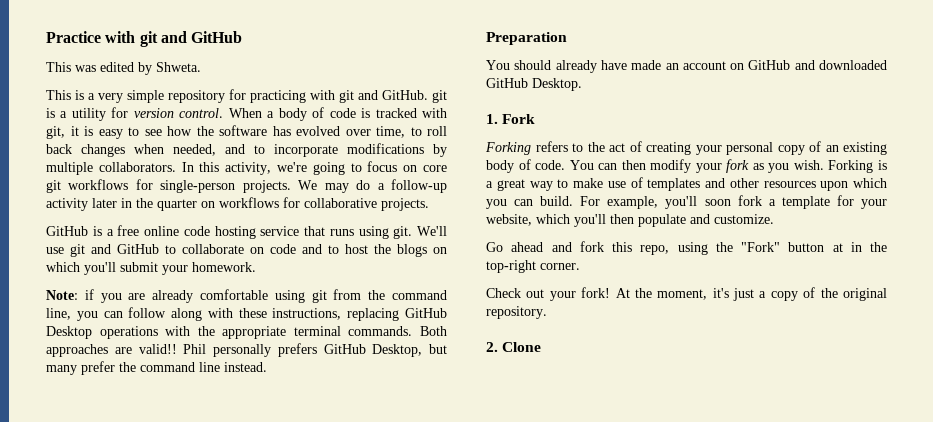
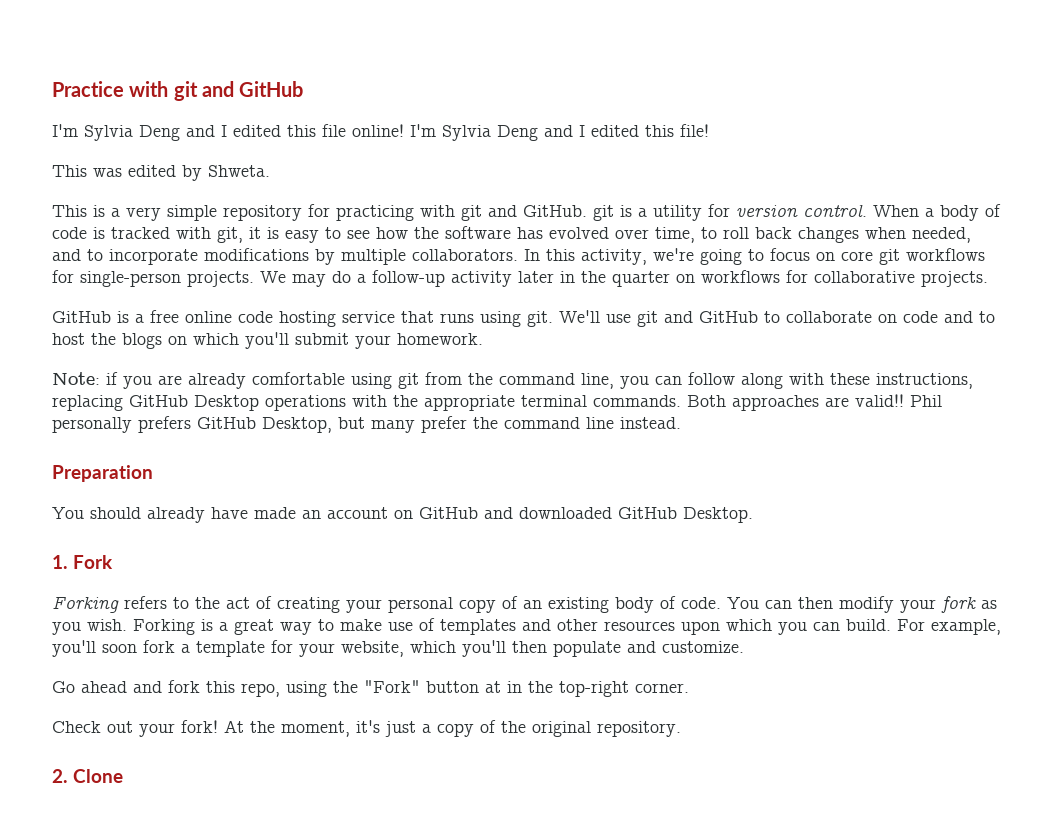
+ I'm Sylvia Deng and I edited this file online! I'm Sylvia Deng and I edited this file!

